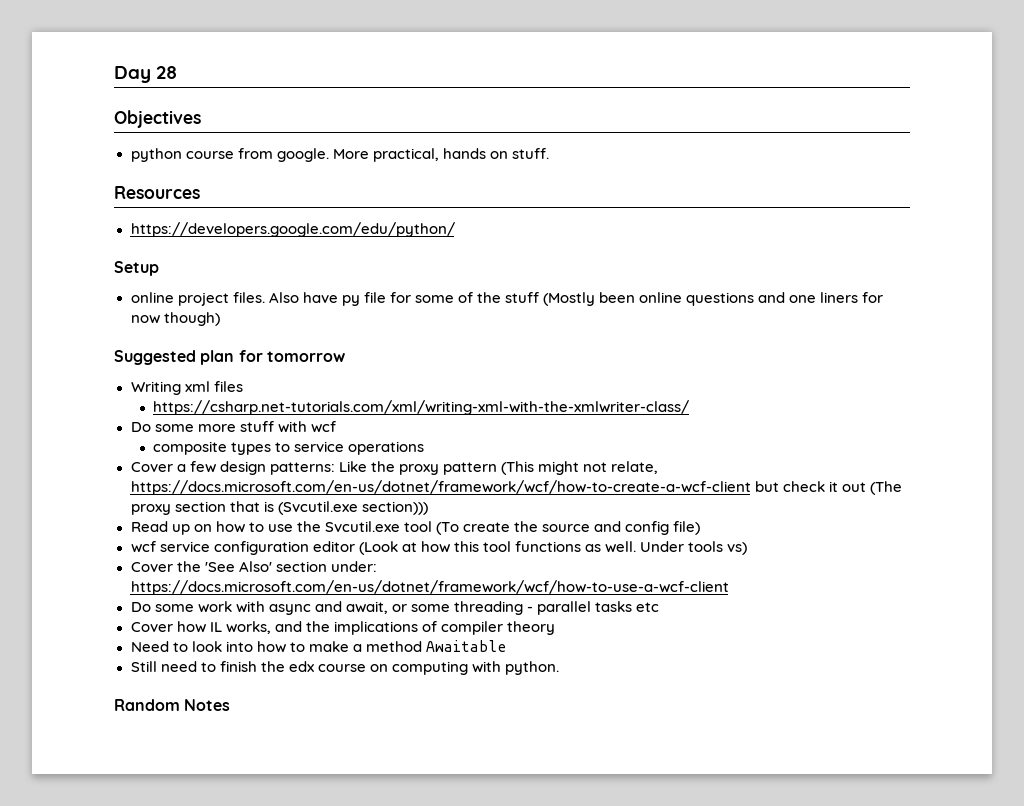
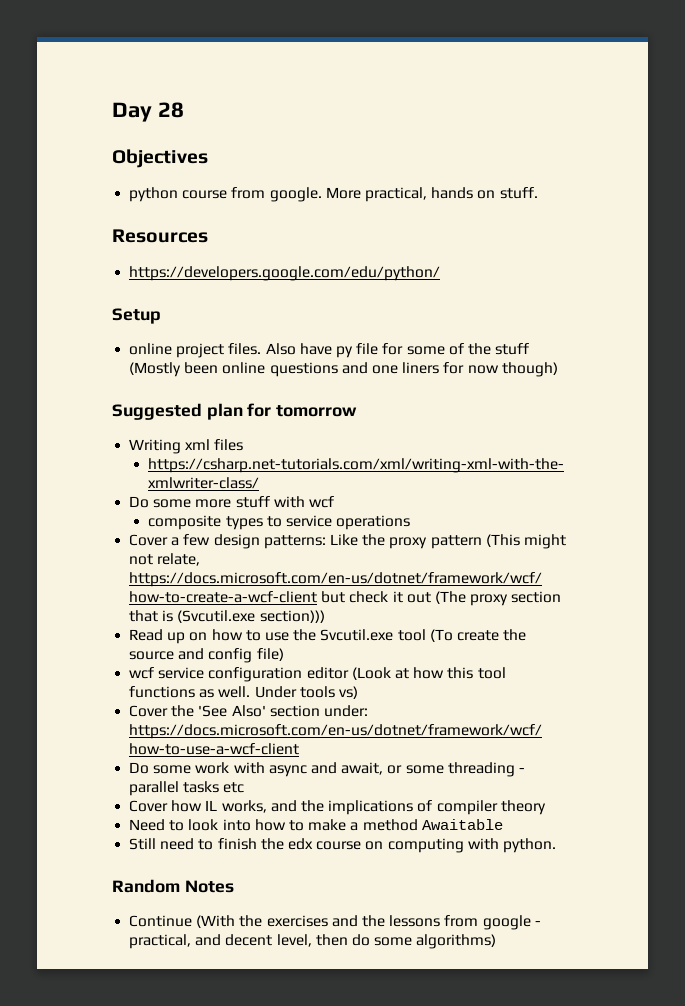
+ Continue (With the exercises and the lessons from google - practical, and decent level, then do some algorithms)

